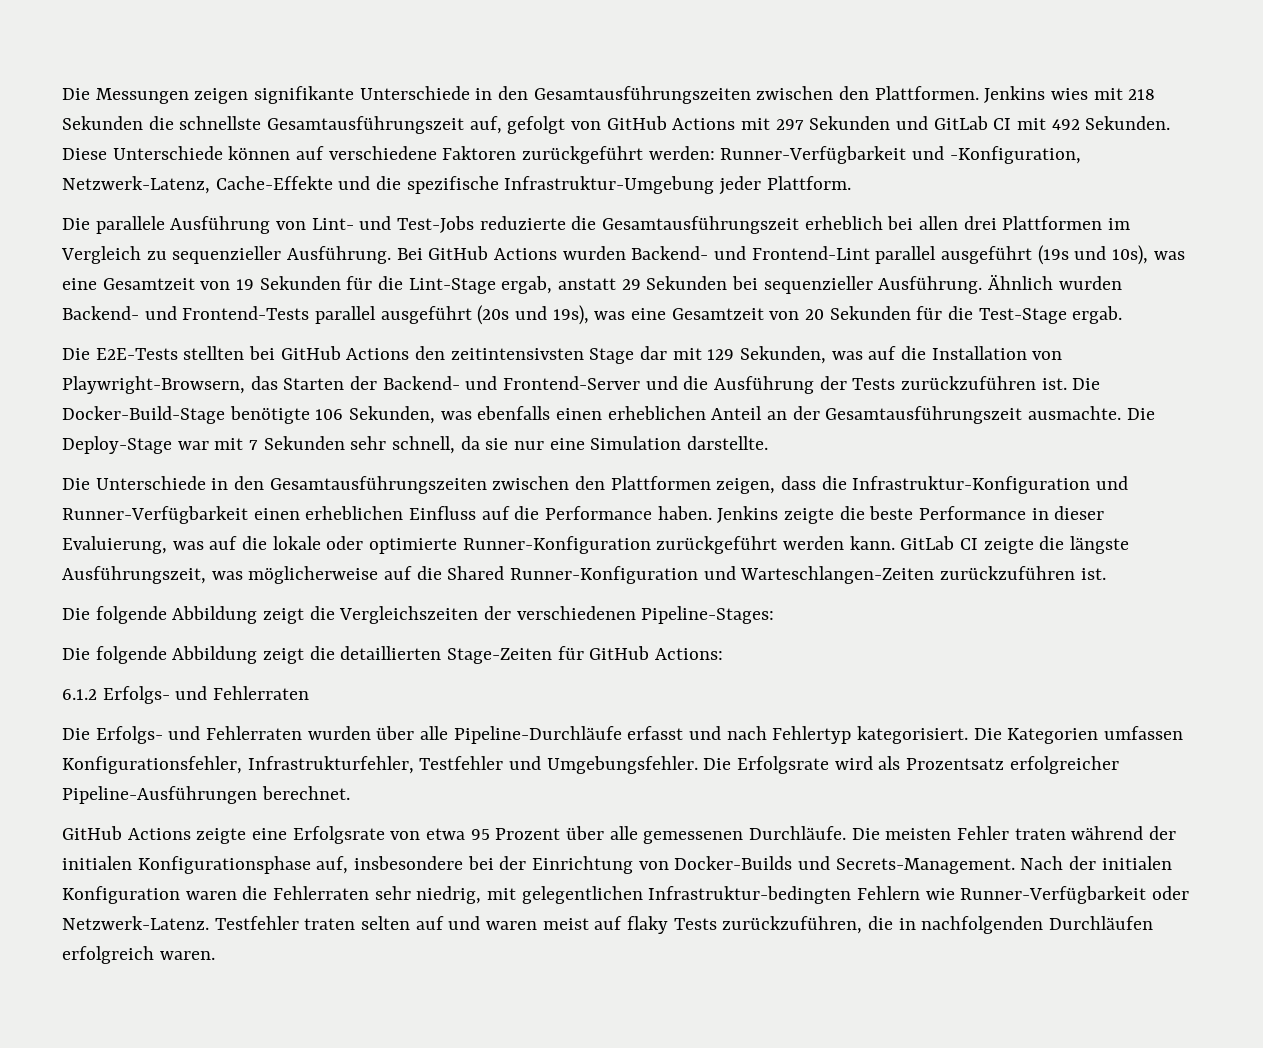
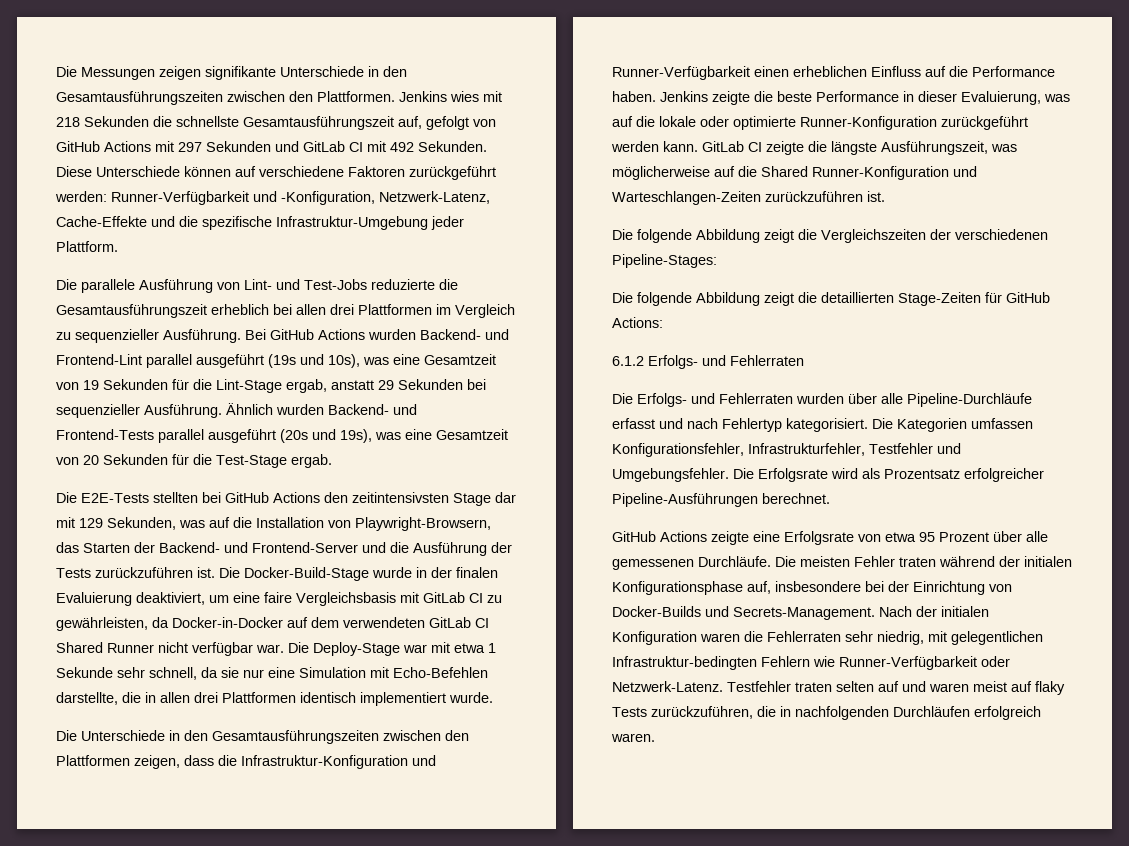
- Die Docker-Build-Stage benötigte 106 Sekunden, was ebenfalls einen erheblichen Anteil an der Gesamtausführungszeit ausmachte.
+ Die Docker-Build-Stage wurde in der finalen Evaluierung deaktiviert, um eine faire Vergleichsbasis mit GitLab CI zu gewährleisten, da Docker-in-Docker auf dem verwendeten GitLab CI Shared Runner nicht verfügbar war.
- Die Deploy-Stage war mit 7 Sekunden sehr schnell, da sie nur eine Simulation darstellte.
+ Die Deploy-Stage war mit etwa 1 Sekunde sehr schnell, da sie nur eine Simulation mit Echo-Befehlen darstellte, die in allen drei Plattformen identisch implementiert wurde.

